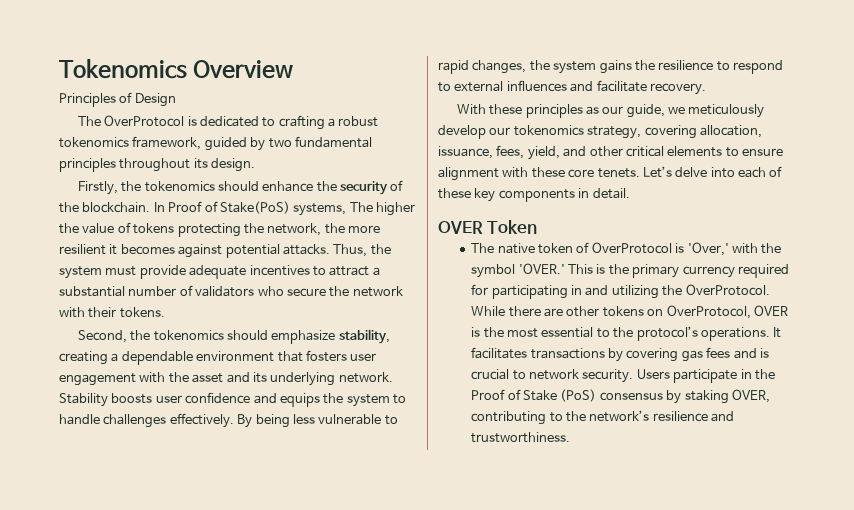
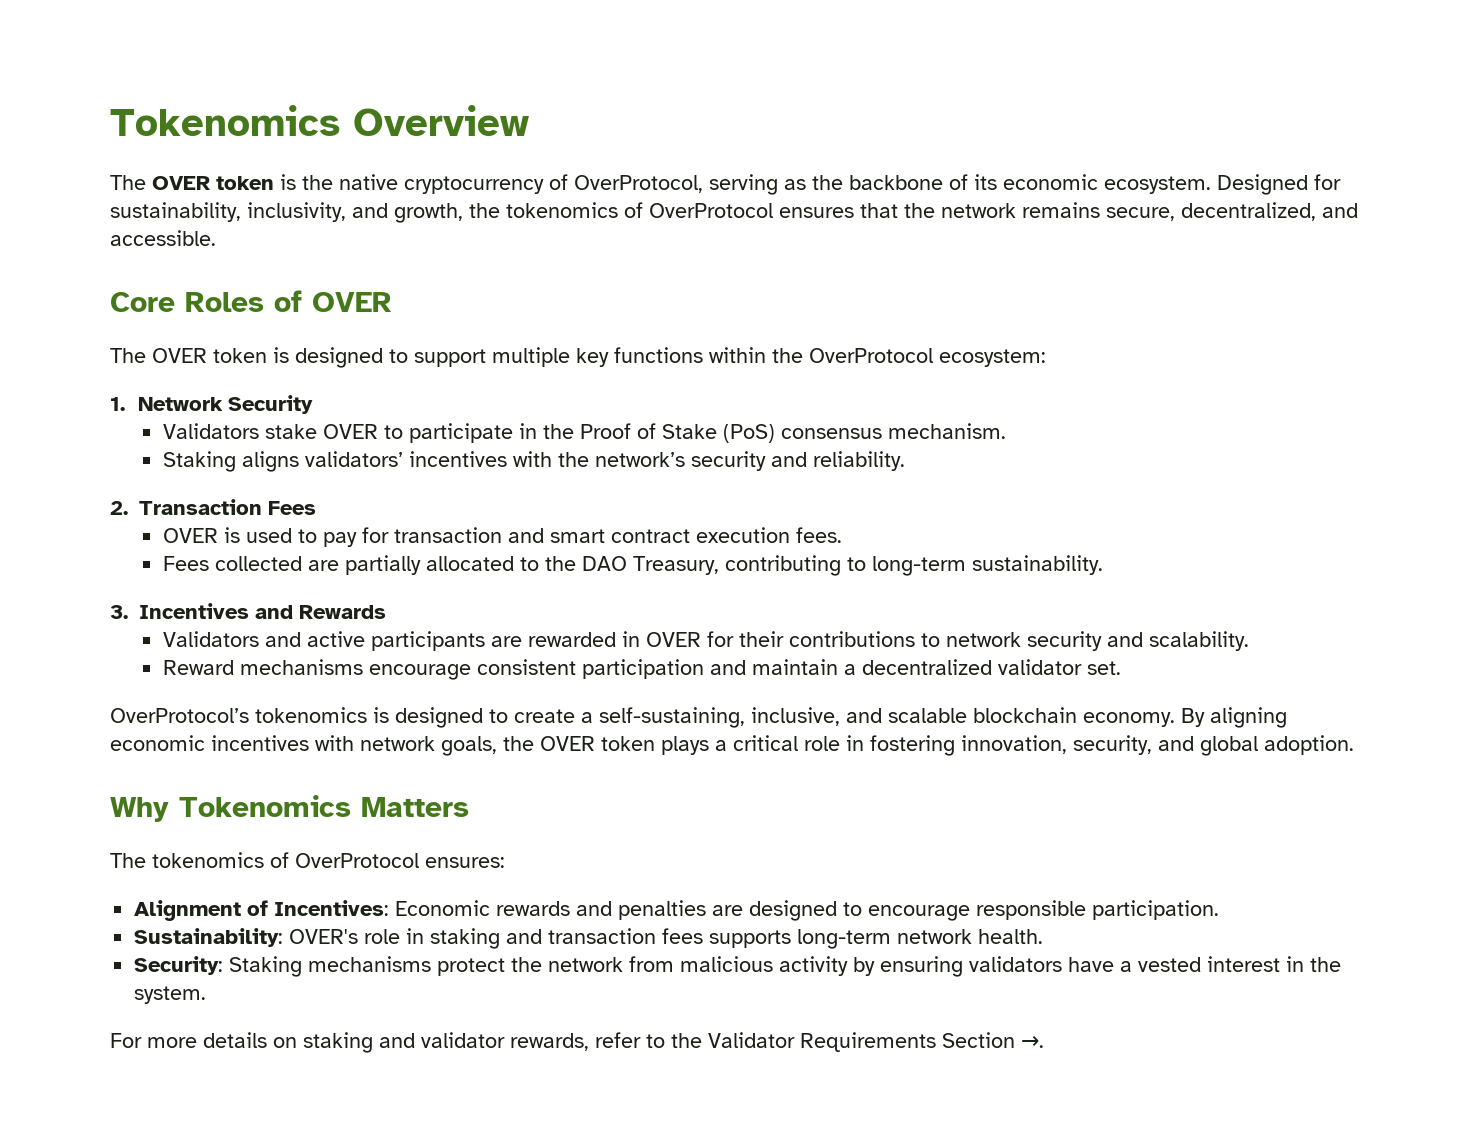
- Principles of Design
- The OverProtocol is dedicated to crafting a robust tokenomics framework, guided by two fundamental principles throughout its design.
- Firstly, the tokenomics should enhance the security of the blockchain. In Proof of Stake(PoS) systems, The higher the value of tokens protecting the network, the more resilient it becomes against potential attacks. Thus, the system must provide adequate incentives to attract a substantial number of validators who secure the network with their tokens.
- Second, the tokenomics should emphasize stability, creating a dependable environment that fosters user engagement with the asset and its underlying network. Stability boosts user confidence and equips the system to handle challenges effectively. By being less vulnerable to rapid changes, the system gains the resilience to respond to external influences and facilitate recovery.
- With these principles as our guide, we meticulously develop our tokenomics strategy, covering allocation, issuance, fees, yield, and other critical elements to ensure alignment with these core tenets. Let’s delve into each of these key components in detail.
- OVER Token
- The native token of OverProtocol is 'Over,' with the symbol 'OVER.' This is the primary currency required for participating in and utilizing the OverProtocol. While there are other tokens on OverProtocol, OVER is the most essential to the protocol’s operations. It facilitates transactions by covering gas fees and is crucial to network security. Users participate in the Proof of Stake (PoS) consensus by staking OVER, contributing to the network’s resilience and trustworthiness.
+ The OVER token is the native cryptocurrency of OverProtocol, serving as the backbone of its economic ecosystem. Designed for sustainability, inclusivity, and growth, the tokenomics of OverProtocol ensures that the network remains secure, decentralized, and accessible.
+ Core Roles of OVER
+ The OVER token is designed to support multiple key functions within the OverProtocol ecosystem:
+ 1. Network Security
+ Validators stake OVER to participate in the Proof of Stake (PoS) consensus mechanism.
+ Staking aligns validators’ incentives with the network’s security and reliability.
+ 2. Transaction Fees
+ OVER is used to pay for transaction and smart contract execution fees.
+ Fees collected are partially allocated to the DAO Treasury, contributing to long-term sustainability.
+ 3. Incentives and Rewards
+ Validators and active participants are rewarded in OVER for their contributions to network security and scalability.
+ Reward mechanisms encourage consistent participation and maintain a decentralized validator set.
+ OverProtocol’s tokenomics is designed to create a self-sustaining, inclusive, and scalable blockchain economy. By aligning economic incentives with network goals, the OVER token plays a critical role in fostering innovation, security, and global adoption.
+ Why Tokenomics Matters
+ The tokenomics of OverProtocol ensures:
+ Alignment of Incentives: Economic rewards and penalties are designed to encourage responsible participation.
+ Sustainability: OVER's role in staking and transaction fees supports long-term network health.
+ Security: Staking mechanisms protect the network from malicious activity by ensuring validators have a vested interest in the system.
+ For more details on staking and validator rewards, refer to the Validator Requirements Section →.

